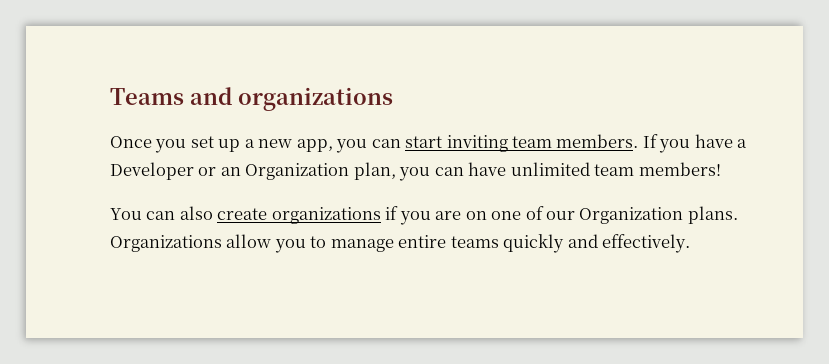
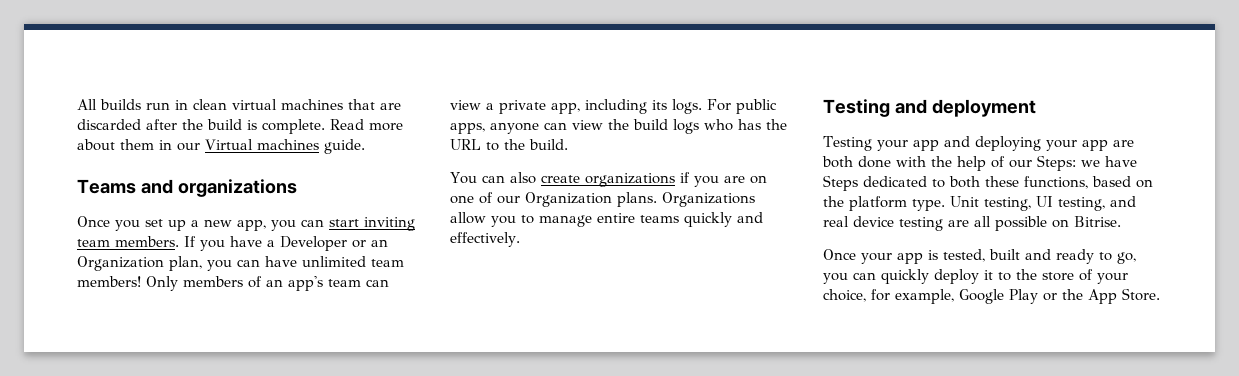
+ All builds run in clean virtual machines that are discarded after the build is complete. Read more about them in our Virtual machines guide.
+ Only members of an app's team can view a private app, including its logs. For public apps, anyone can view the build logs who has the URL to the build.
+ Testing and deployment
+ Testing your app and deploying your app are both done with the help of our Steps: we have Steps dedicated to both these functions, based on the platform type. Unit testing, UI testing, and real device testing are all possible on Bitrise.
+ Once your app is tested, built and ready to go, you can quickly deploy it to the store of your choice, for example, Google Play or the App Store.

